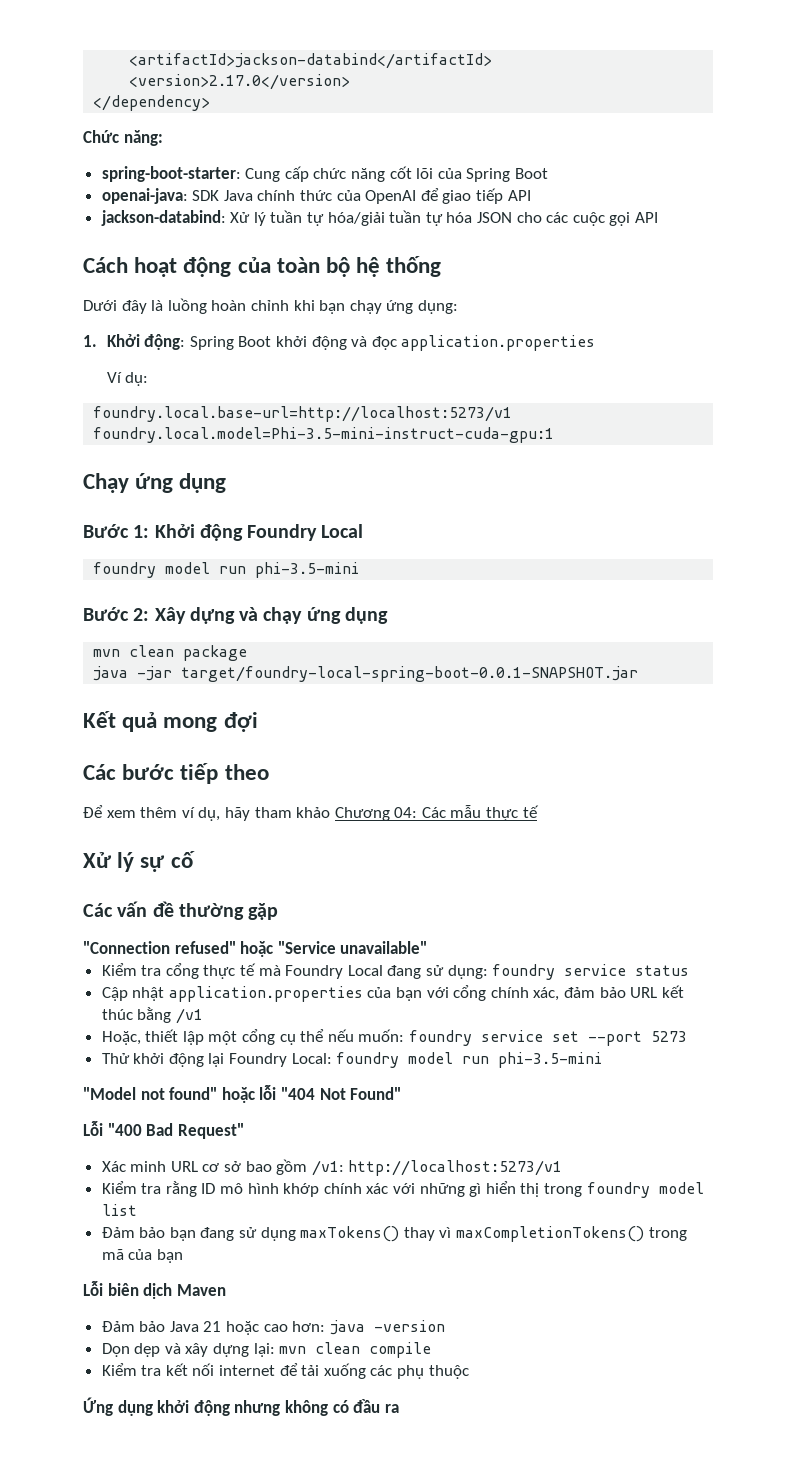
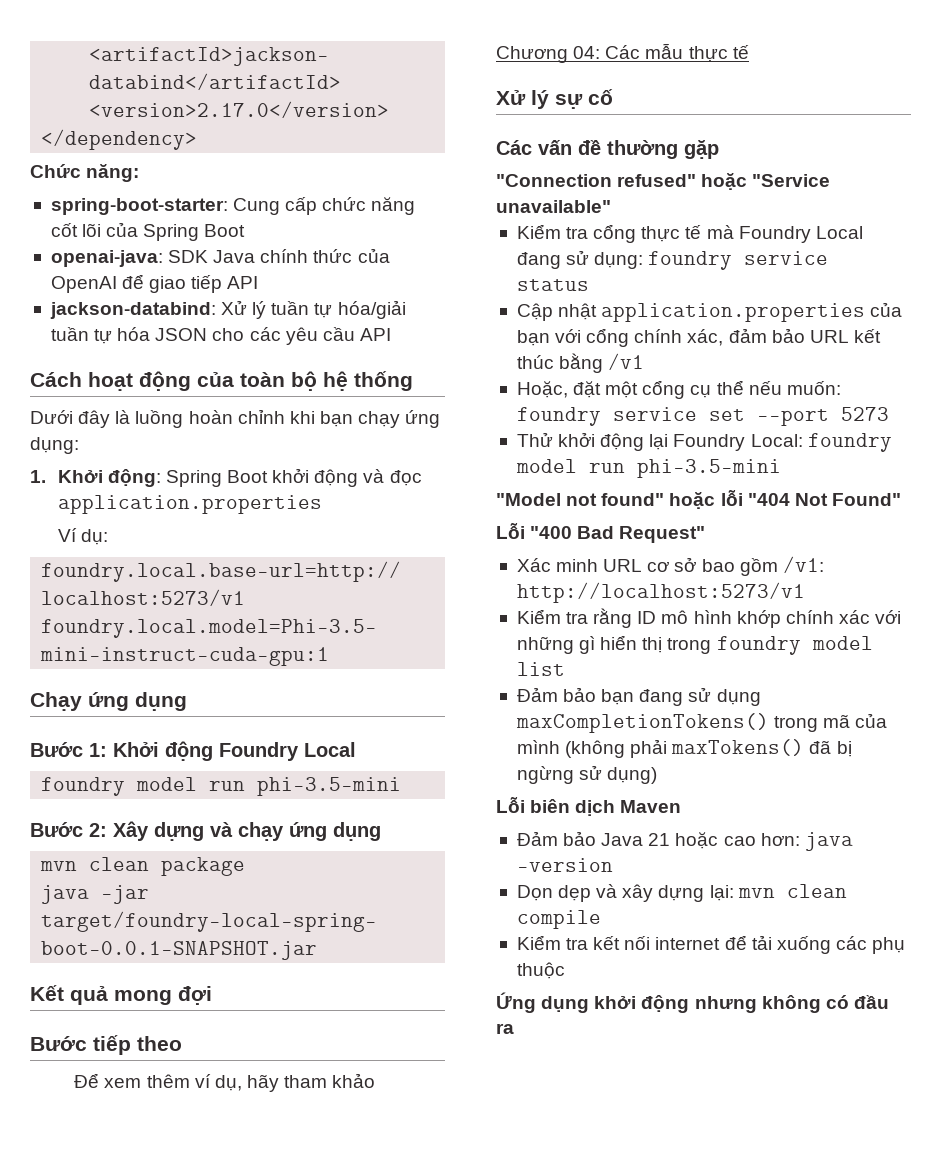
- jackson-databind: Xử lý tuần tự hóa/giải tuần tự hóa JSON cho các cuộc gọi API
+ jackson-databind: Xử lý tuần tự hóa/giải tuần tự hóa JSON cho các yêu cầu API
- Các bước tiếp theo
+ Bước tiếp theo
- Hoặc, thiết lập một cổng cụ thể nếu muốn: foundry service set --port 5273
+ Hoặc, đặt một cổng cụ thể nếu muốn: foundry service set --port 5273
- Đảm bảo bạn đang sử dụng maxTokens() thay vì maxCompletionTokens() trong mã của bạn
+ Đảm bảo bạn đang sử dụng maxCompletionTokens() trong mã của mình (không phải maxTokens() đã bị ngừng sử dụng)

